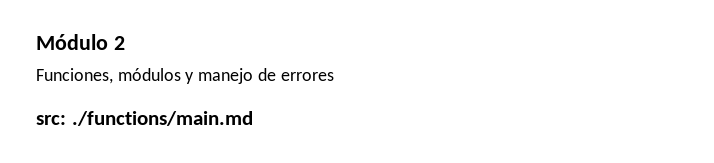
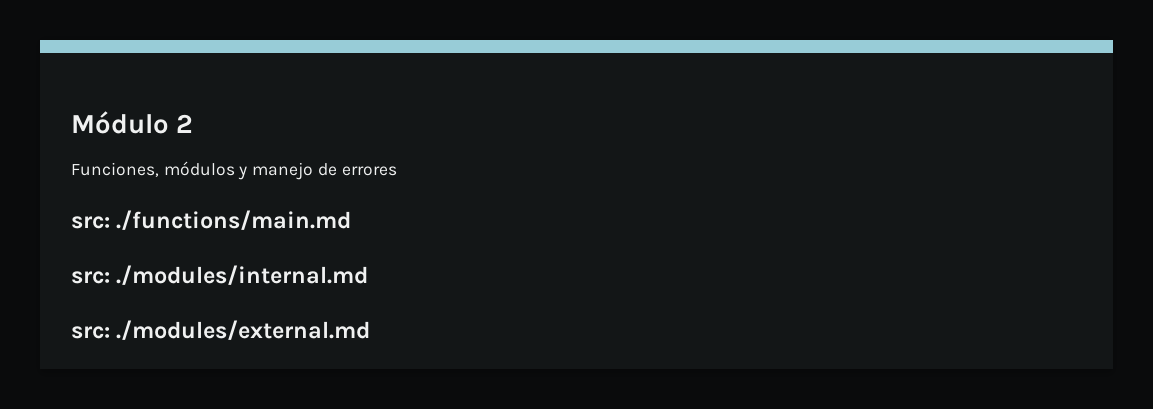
+ src: ./modules/internal.md
+ src: ./modules/external.md

